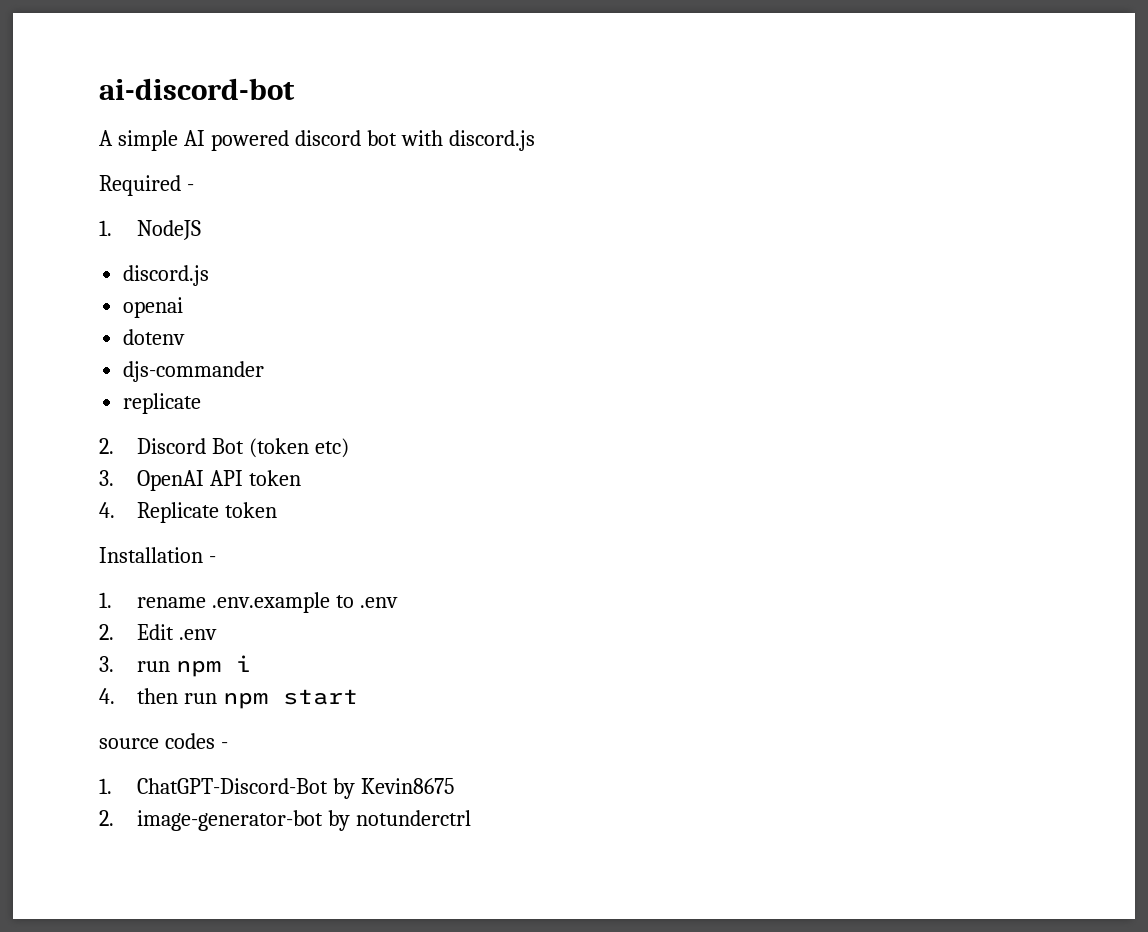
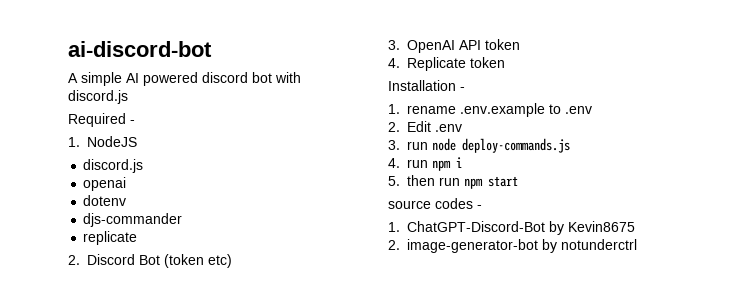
- 3. run npm i
+ 3. run node deploy-commands.js
+ 4. run npm i
- 4. then run npm start
+ 5. then run npm start

